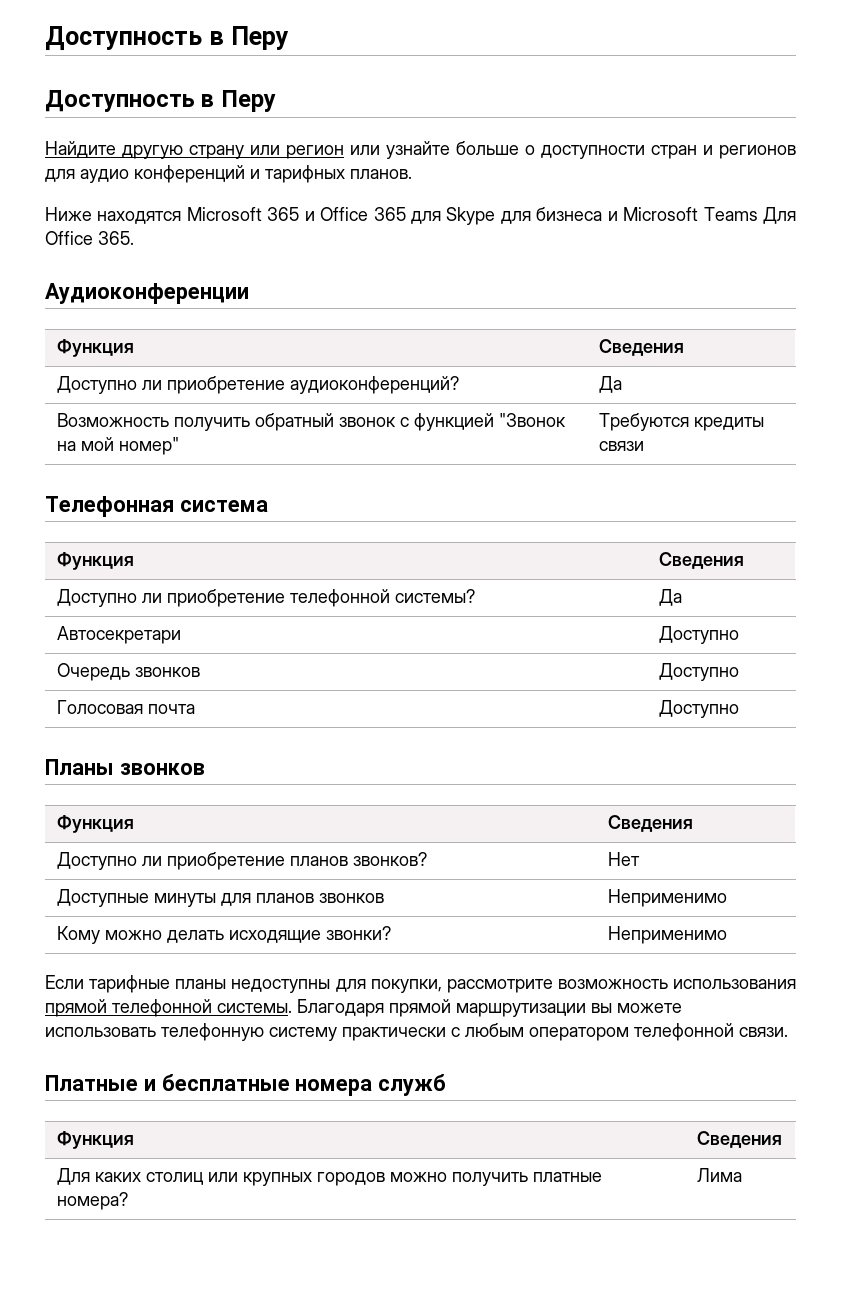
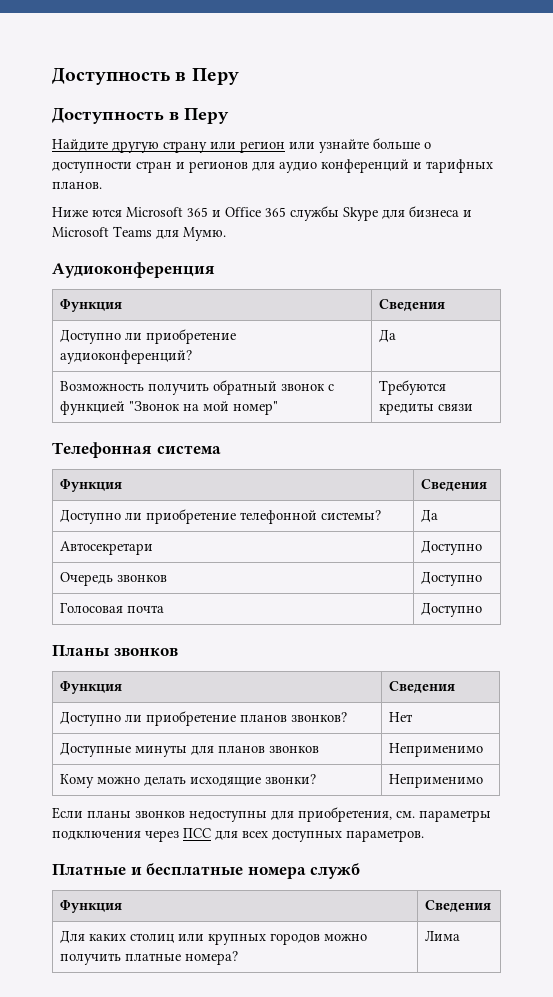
- Ниже находятся Microsoft 365 и Office 365 для Skype для бизнеса и Microsoft Teams Для Office 365.
- Аудиоконференции
+ Ниже ются Microsoft 365 и Office 365 службы Skype для бизнеса и Microsoft Teams для Мумю.
+ Аудиоконференция
- Если тарифные планы недоступны для покупки, рассмотрите возможность использования прямой телефонной системы. Благодаря прямой маршрутизации вы можете использовать телефонную систему практически с любым оператором телефонной связи.
+ Если планы звонков недоступны для приобретения, см. параметры подключения через ПСС для всех доступных параметров.

